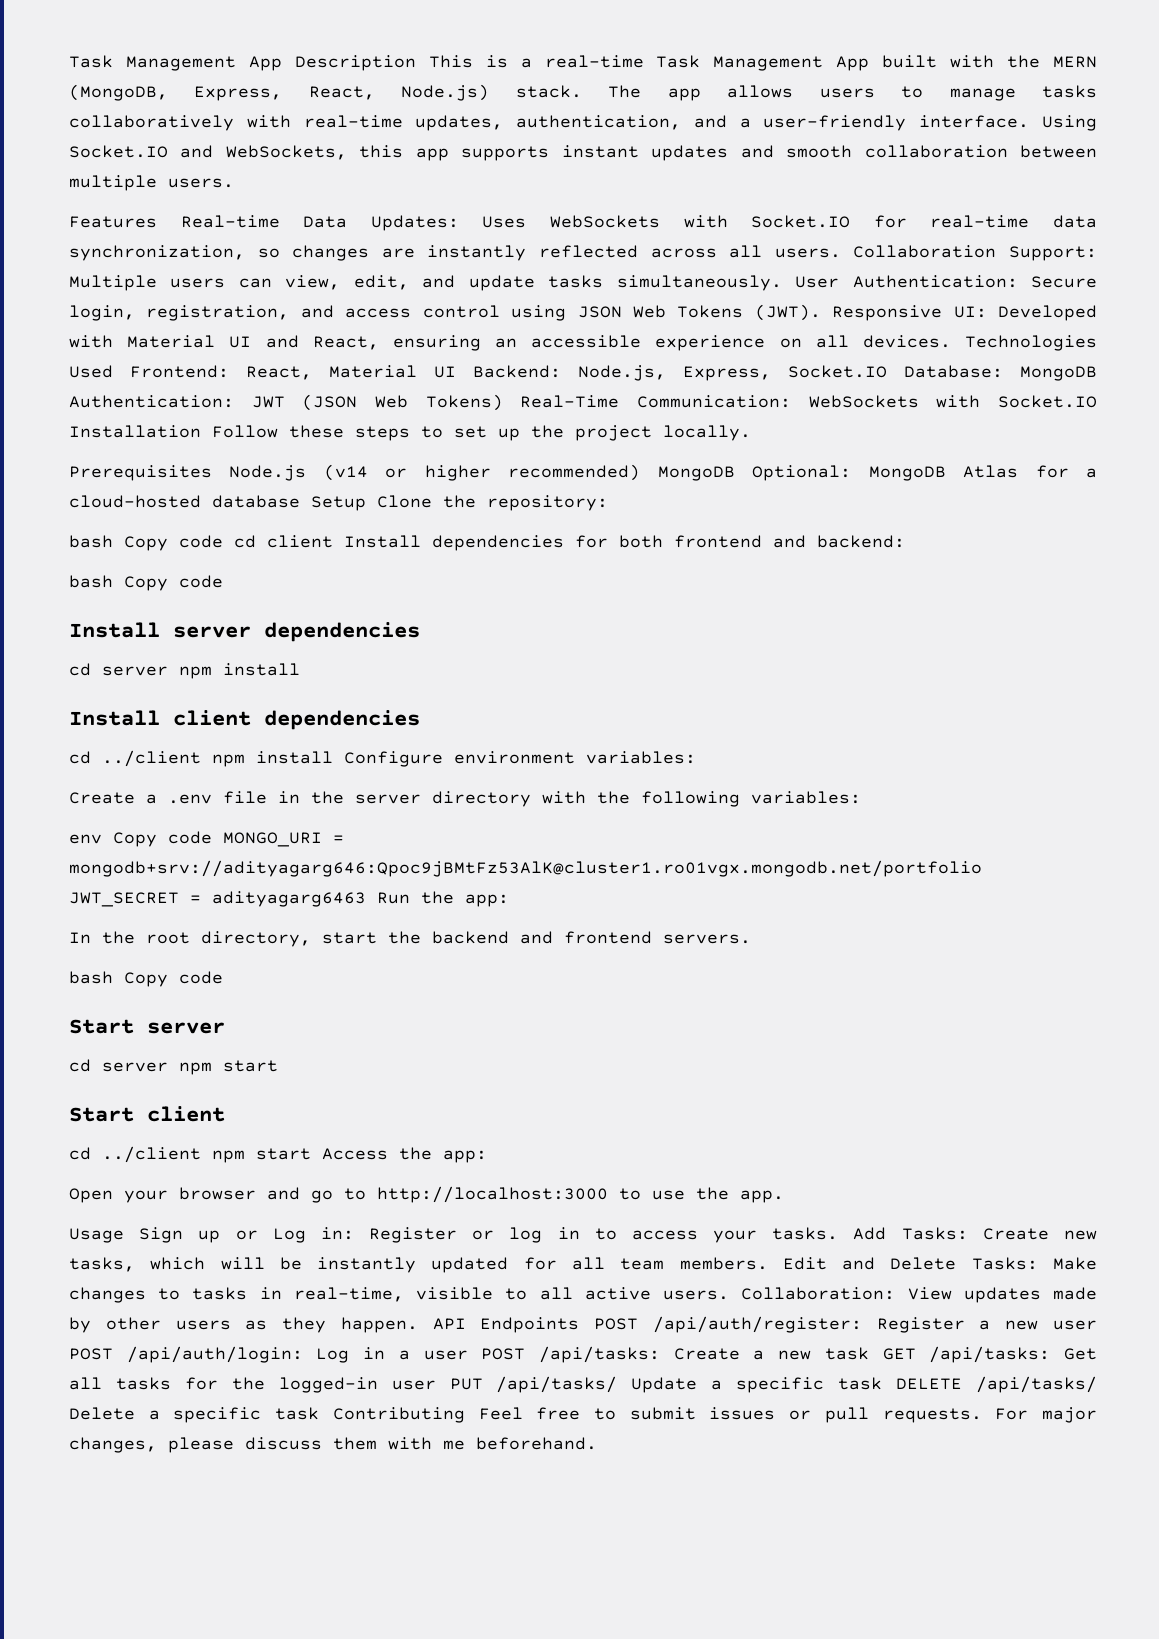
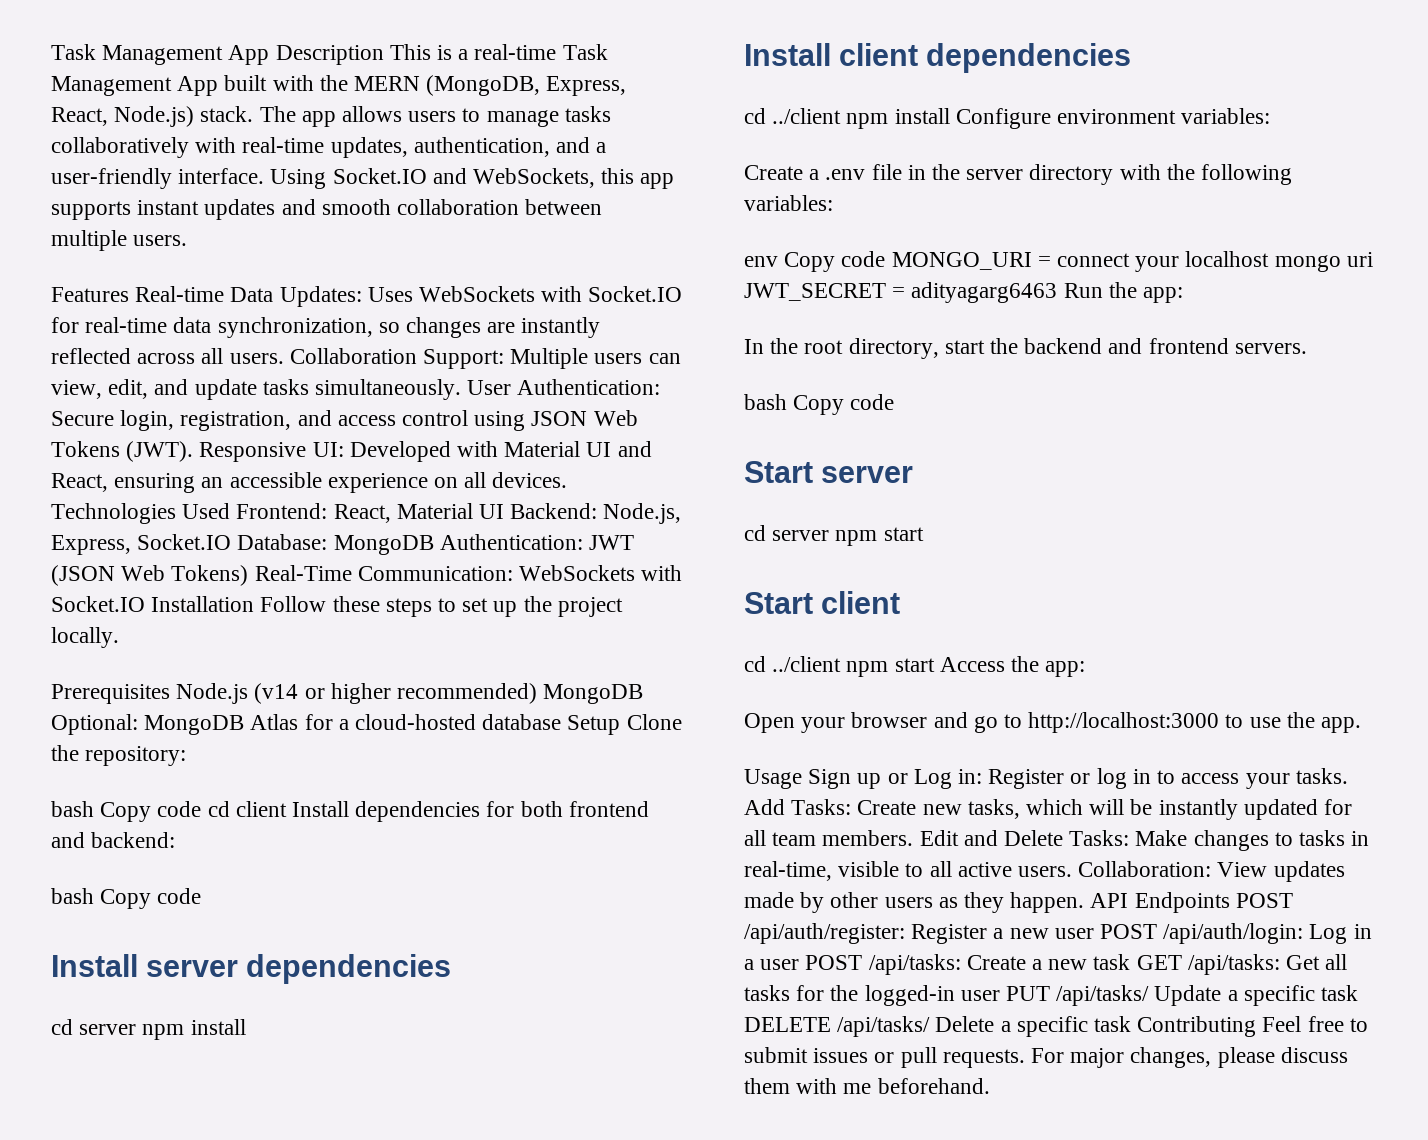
- env Copy code MONGO_URI = mongodb+srv://adityagarg646:Qpoc9jBMtFz53AlK@cluster1.ro01vgx.mongodb.net/portfolio JWT_SECRET = adityagarg6463 Run the app:
+ env Copy code MONGO_URI = connect your localhost mongo uri JWT_SECRET = adityagarg6463 Run the app:

